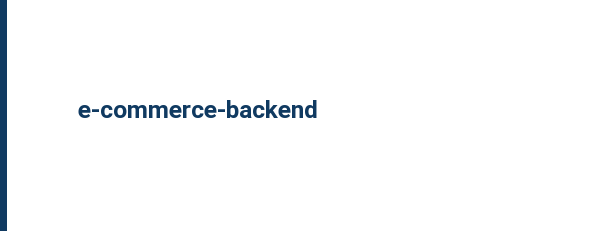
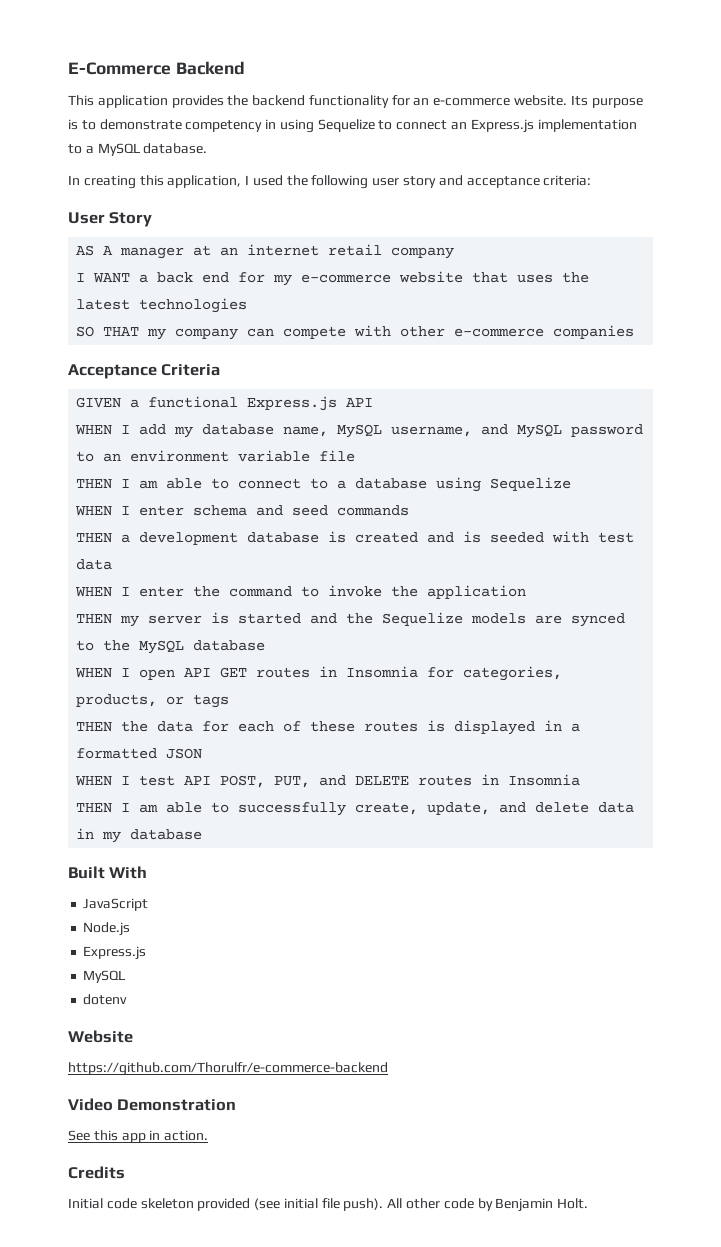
- e-commerce-backend
+ E-Commerce Backend
+ This application provides the backend functionality for an e-commerce website. Its purpose is to demonstrate competency in using Sequelize to connect an Express.js implementation to a MySQL database.
+ In creating this application, I used the following user story and acceptance criteria:
+ User Story
+ AS A manager at an internet retail company
+ I WANT a back end for my e-commerce website that uses the latest technologies
+ SO THAT my company can compete with other e-commerce companies
+ Acceptance Criteria
+ GIVEN a functional Express.js API
+ WHEN I add my database name, MySQL username, and MySQL password to an environment variable file
+ THEN I am able to connect to a database using Sequelize
+ WHEN I enter schema and seed commands
+ THEN a development database is created and is seeded with test data
+ WHEN I enter the command to invoke the application
+ THEN my server is started and the Sequelize models are synced to the MySQL database
+ WHEN I open API GET routes in Insomnia for categories, products, or tags
+ THEN the data for each of these routes is displayed in a formatted JSON
+ WHEN I test API POST, PUT, and DELETE routes in Insomnia
+ THEN I am able to successfully create, update, and delete data in my database
+ Built With
+ JavaScript
+ Node.js
+ Express.js
+ MySQL
+ dotenv
+ Website
+ https://github.com/Thorulfr/e-commerce-backend
+ Video Demonstration
+ See this app in action.
+ Credits
+ Initial code skeleton provided (see initial file push). All other code by Benjamin Holt.

